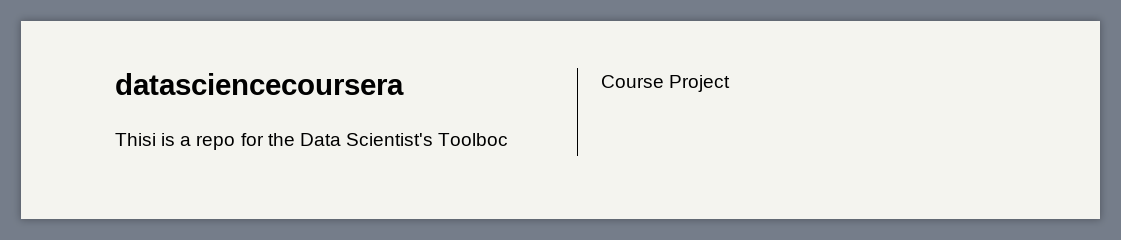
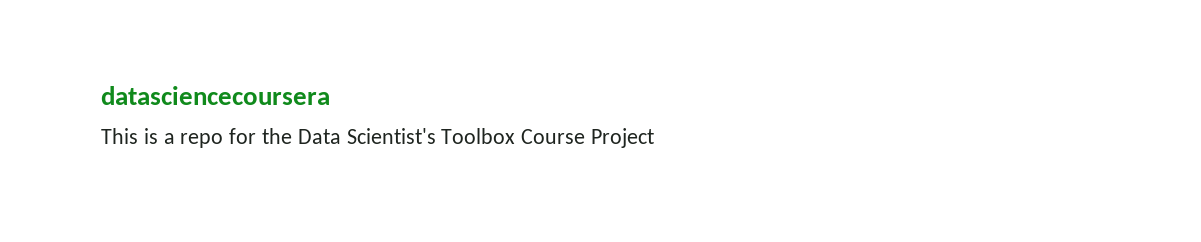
- Thisi is a repo for the Data Scientist's Toolboc Course Project
+ This is a repo for the Data Scientist's Toolbox Course Project

